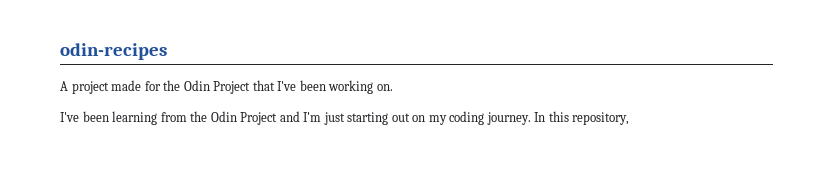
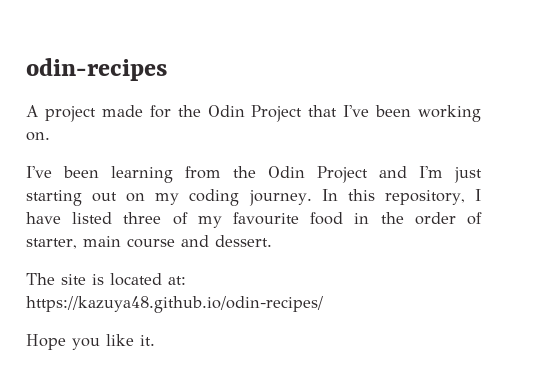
- In this repository,
+ In this repository, I have listed three of my favourite food in the order of starter, main course and dessert.
+ The site is located at: https://kazuya48.github.io/odin-recipes/
+ Hope you like it.

